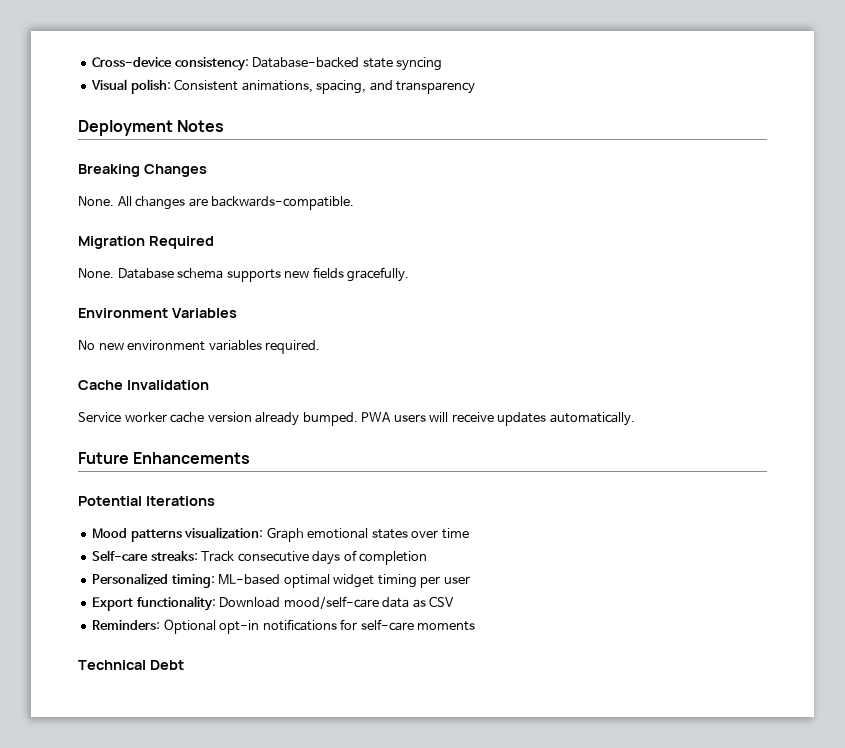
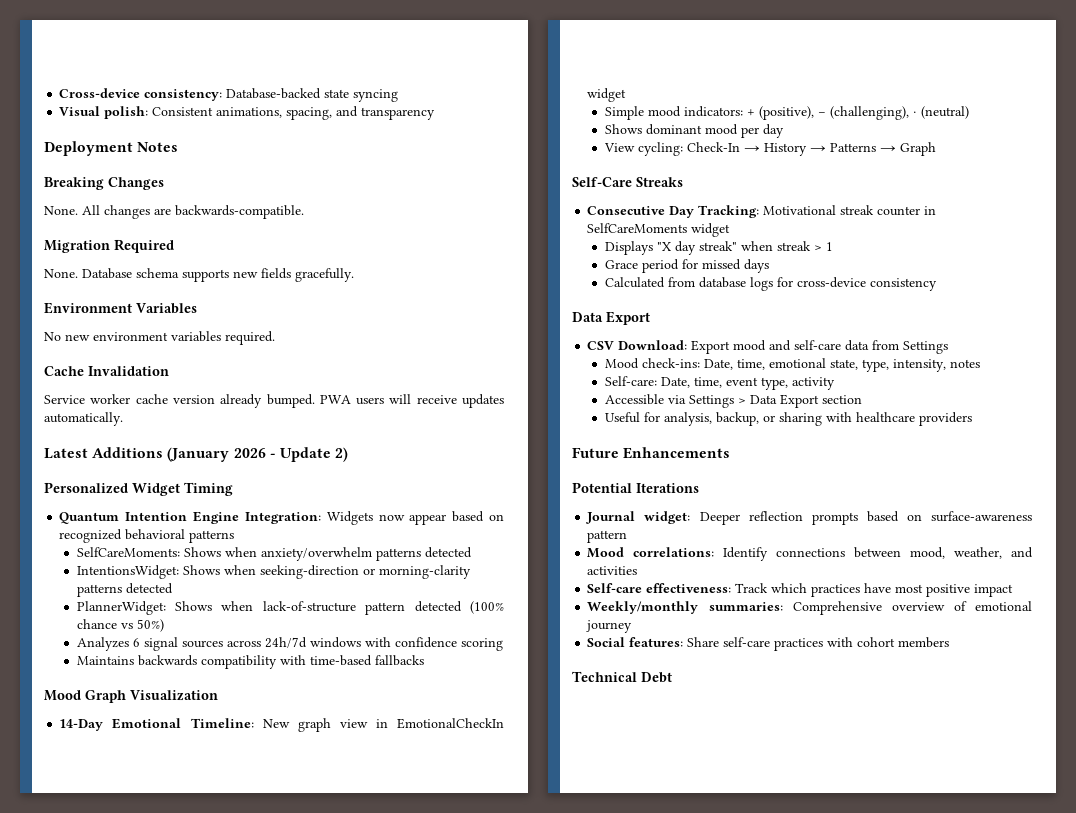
+ Latest Additions (January 2026 - Update 2)
+ Personalized Widget Timing
+ Quantum Intention Engine Integration: Widgets now appear based on recognized behavioral patterns
+ SelfCareMoments: Shows when anxiety/overwhelm patterns detected
+ IntentionsWidget: Shows when seeking-direction or morning-clarity patterns detected
+ PlannerWidget: Shows when lack-of-structure pattern detected (100% chance vs 50%)
+ Analyzes 6 signal sources across 24h/7d windows with confidence scoring
+ Maintains backwards compatibility with time-based fallbacks
+ Mood Graph Visualization
+ 14-Day Emotional Timeline: New graph view in EmotionalCheckIn widget
+ Simple mood indicators: + (positive), − (challenging), · (neutral)
+ Shows dominant mood per day
+ View cycling: Check-In → History → Patterns → Graph
+ Self-Care Streaks
+ Consecutive Day Tracking: Motivational streak counter in SelfCareMoments widget
+ Displays "X day streak" when streak > 1
+ Grace period for missed days
+ Calculated from database logs for cross-device consistency
+ Data Export
+ CSV Download: Export mood and self-care data from Settings
+ Mood check-ins: Date, time, emotional state, type, intensity, notes
+ Self-care: Date, time, event type, activity
+ Accessible via Settings > Data Export section
+ Useful for analysis, backup, or sharing with healthcare providers
  Future Enhancements
  Potential Iterations
- Mood patterns visualization: Graph emotional states over time
- Self-care streaks: Track consecutive days of completion
- Personalized timing: ML-based optimal widget timing per user
- Export functionality: Download mood/self-care data as CSV
- Reminders: Optional opt-in notifications for self-care moments
+ Journal widget: Deeper reflection prompts based on surface-awareness pattern
+ Mood correlations: Identify connections between mood, weather, and activities
+ Self-care effectiveness: Track which practices have most positive impact
+ Weekly/monthly summaries: Comprehensive overview of emotional journey
+ Social features: Share self-care practices with cohort members

